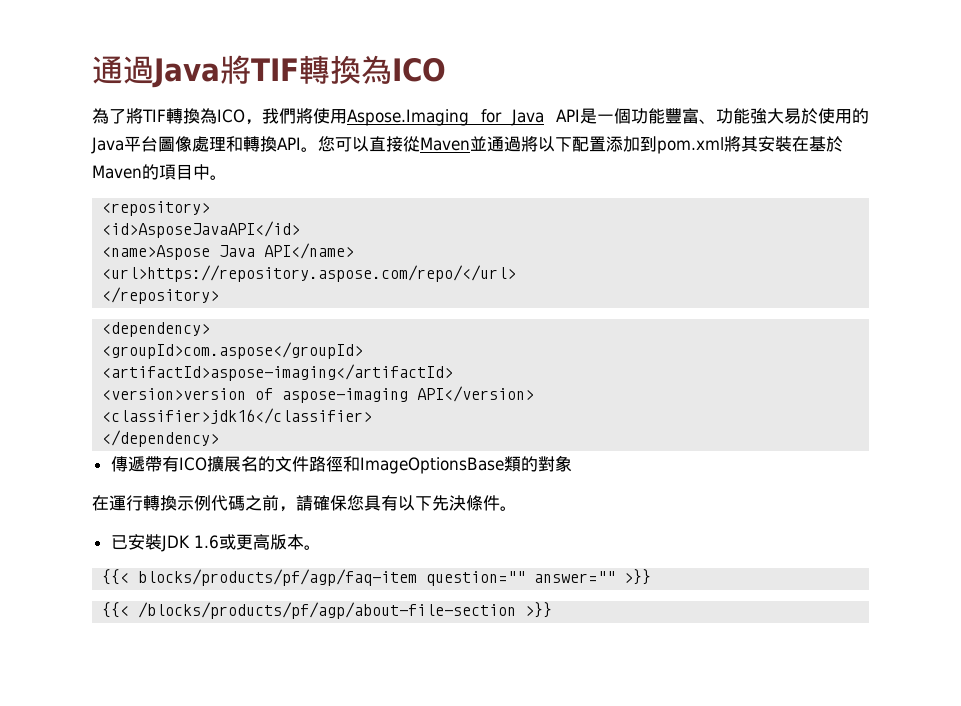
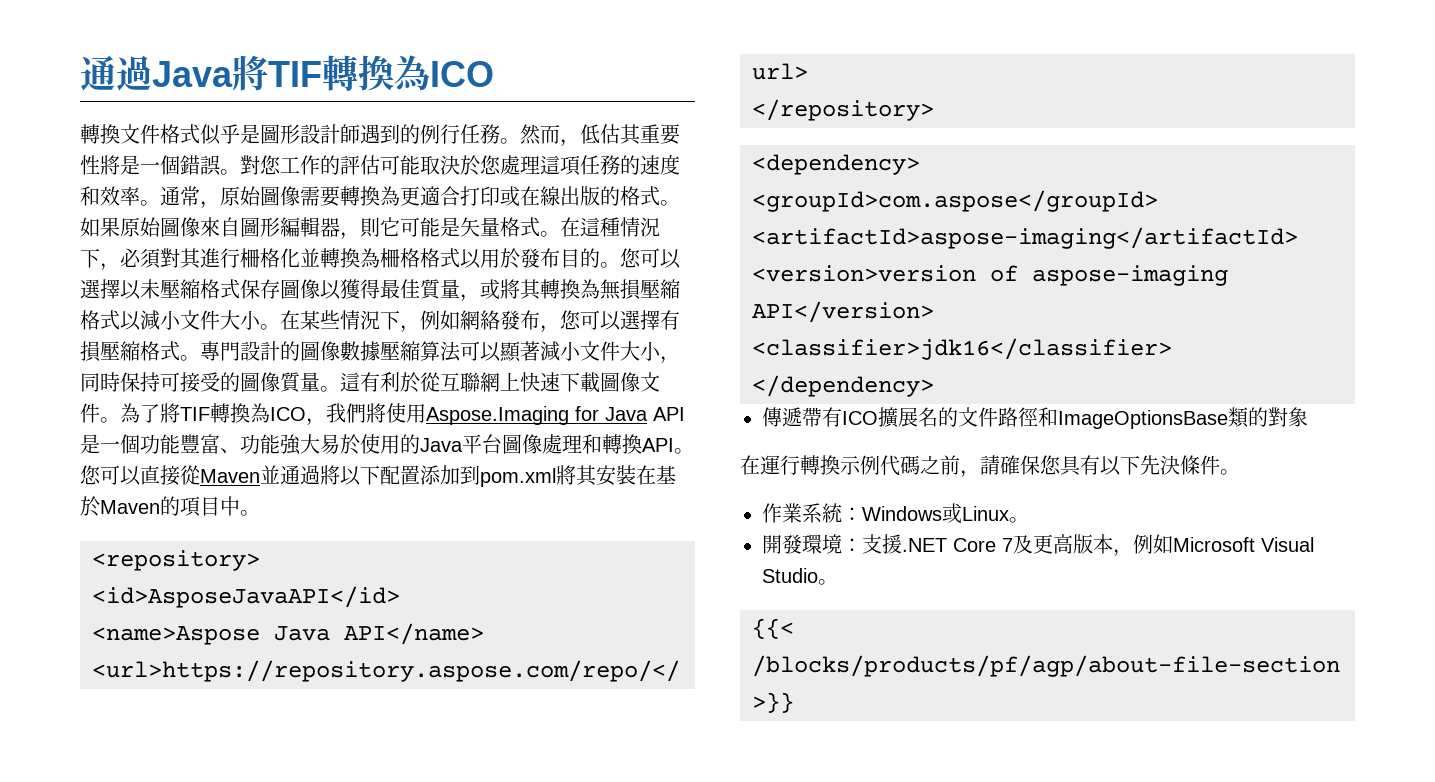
+ 轉換文件格式似乎是圖形設計師遇到的例行任務。然而，低估其重要性將是一個錯誤。對您工作的評估可能取決於您處理這項任務的速度和效率。通常，原始圖像需要轉換為更適合打印或在線出版的格式。如果原始圖像來自圖形編輯器，則它可能是矢量格式。在這種情況下，必須對其進行柵格化並轉換為柵格格式以用於發布目的。您可以選擇以未壓縮格式保存圖像以獲得最佳質量，或將其轉換為無損壓縮格式以減小文件大小。在某些情況下，例如網絡發布，您可以選擇有損壓縮格式。專門設計的圖像數據壓縮算法可以顯著減小文件大小，同時保持可接受的圖像質量。這有利於從互聯網上快速下載圖像文件。
- 已安裝JDK 1.6或更高版本。
- {{< blocks/products/pf/agp/faq-item question="" answer="" >}}
+ 作業系統：Windows或Linux。
+ 開發環境：支援.NET Core 7及更高版本，例如Microsoft Visual Studio。

